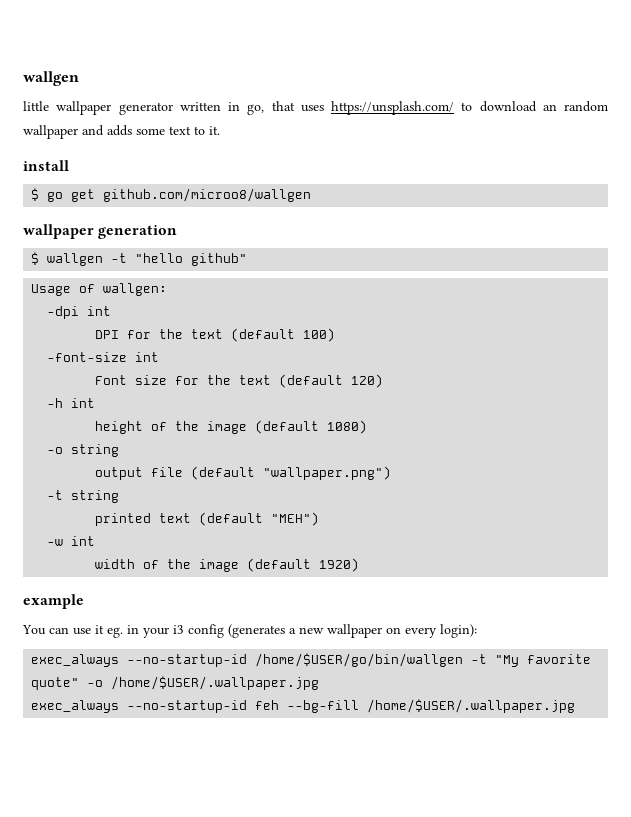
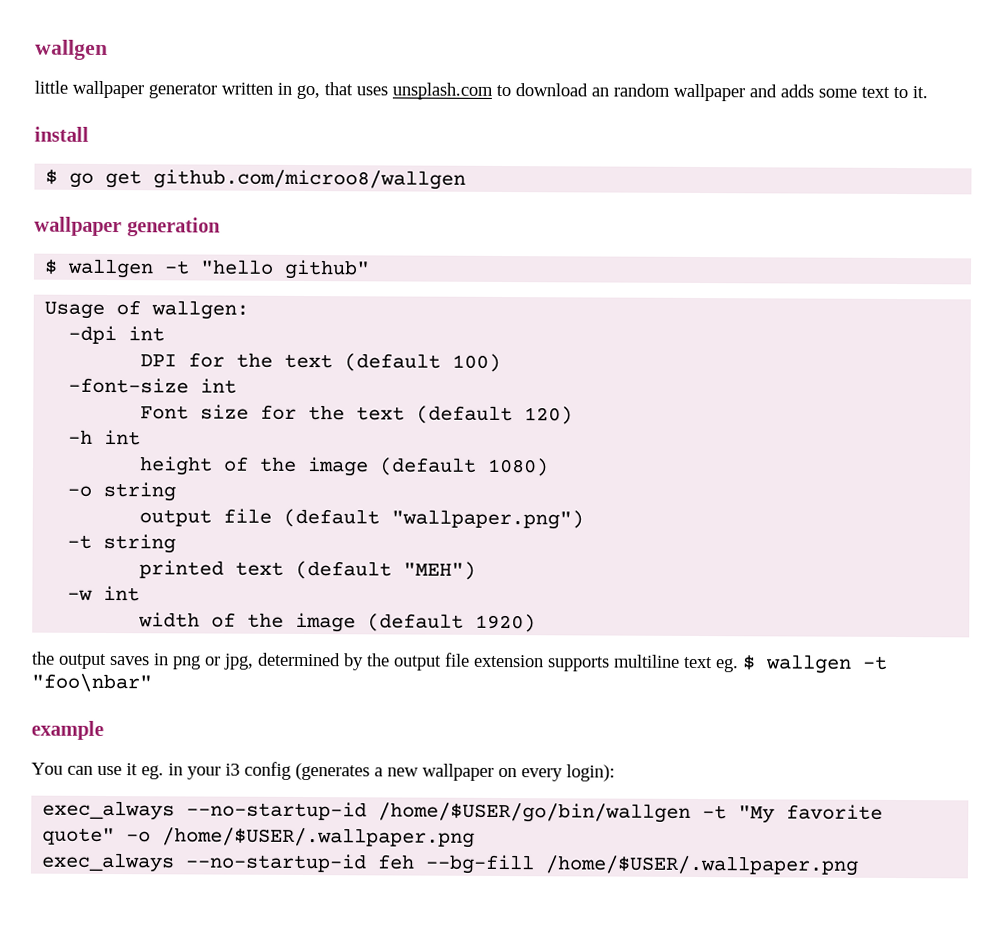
- little wallpaper generator written in go, that uses https://unsplash.com/ to download an random wallpaper and adds some text to it.
+ little wallpaper generator written in go, that uses unsplash.com to download an random wallpaper and adds some text to it.
+ the output saves in png or jpg, determined by the output file extension supports multiline text eg. $ wallgen -t "foo\nbar"
- exec_always --no-startup-id /home/$USER/go/bin/wallgen -t "My favorite quote" -o /home/$USER/.wallpaper.jpg
+ exec_always --no-startup-id /home/$USER/go/bin/wallgen -t "My favorite quote" -o /home/$USER/.wallpaper.png
- exec_always --no-startup-id feh --bg-fill /home/$USER/.wallpaper.jpg
+ exec_always --no-startup-id feh --bg-fill /home/$USER/.wallpaper.png

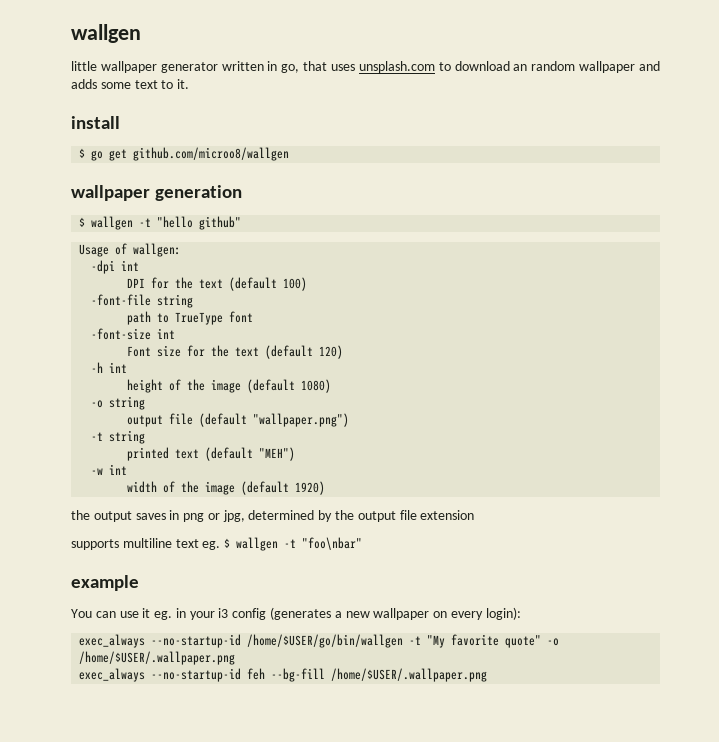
+ -font-file string
+ path to TrueType font
- the output saves in png or jpg, determined by the output file extension supports multiline text eg. $ wallgen -t "foo\nbar"
+ the output saves in png or jpg, determined by the output file extension
+ supports multiline text eg. $ wallgen -t "foo\nbar"

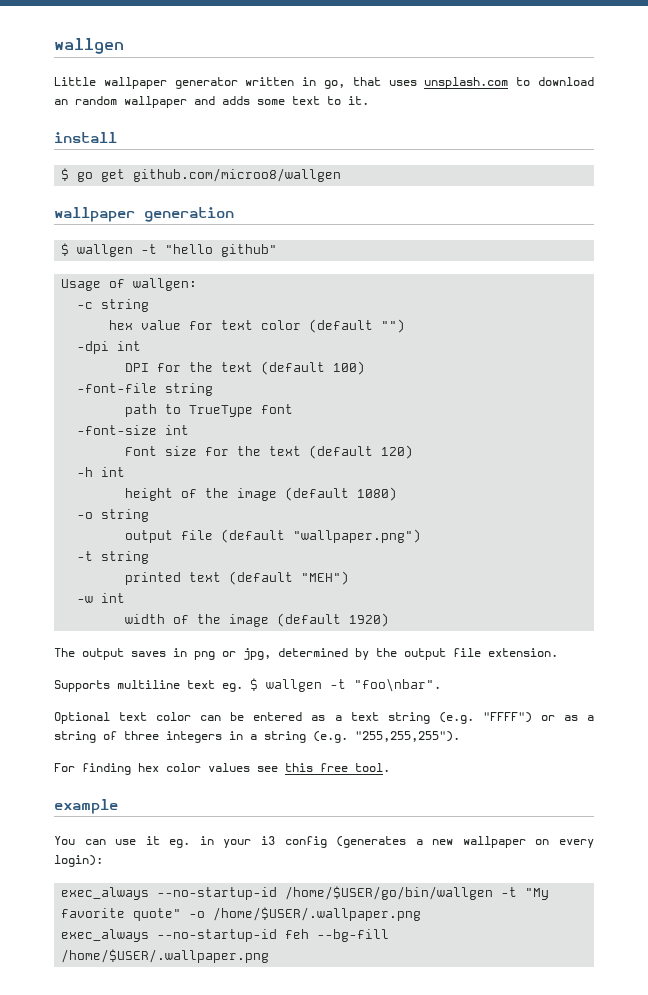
- little wallpaper generator written in go, that uses unsplash.com to download an random wallpaper and adds some text to it.
+ Little wallpaper generator written in go, that uses unsplash.com to download an random wallpaper and adds some text to it.
+ -c string
+ hex value for text color (default "")
- the output saves in png or jpg, determined by the output file extension
- supports multiline text eg. $ wallgen -t "foo\nbar"
+ The output saves in png or jpg, determined by the output file extension.
+ Supports multiline text eg. $ wallgen -t "foo\nbar".
+ Optional text color can be entered as a text string (e.g. "FFFF") or as a string of three integers in a string (e.g. "255,255,255").
+ For finding hex color values see this free tool.

